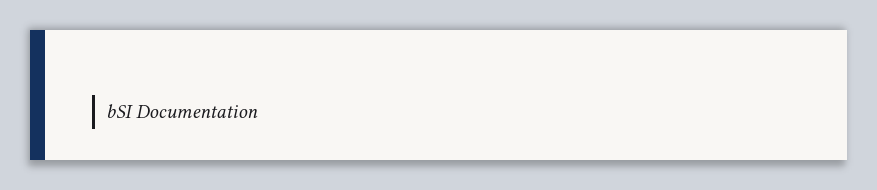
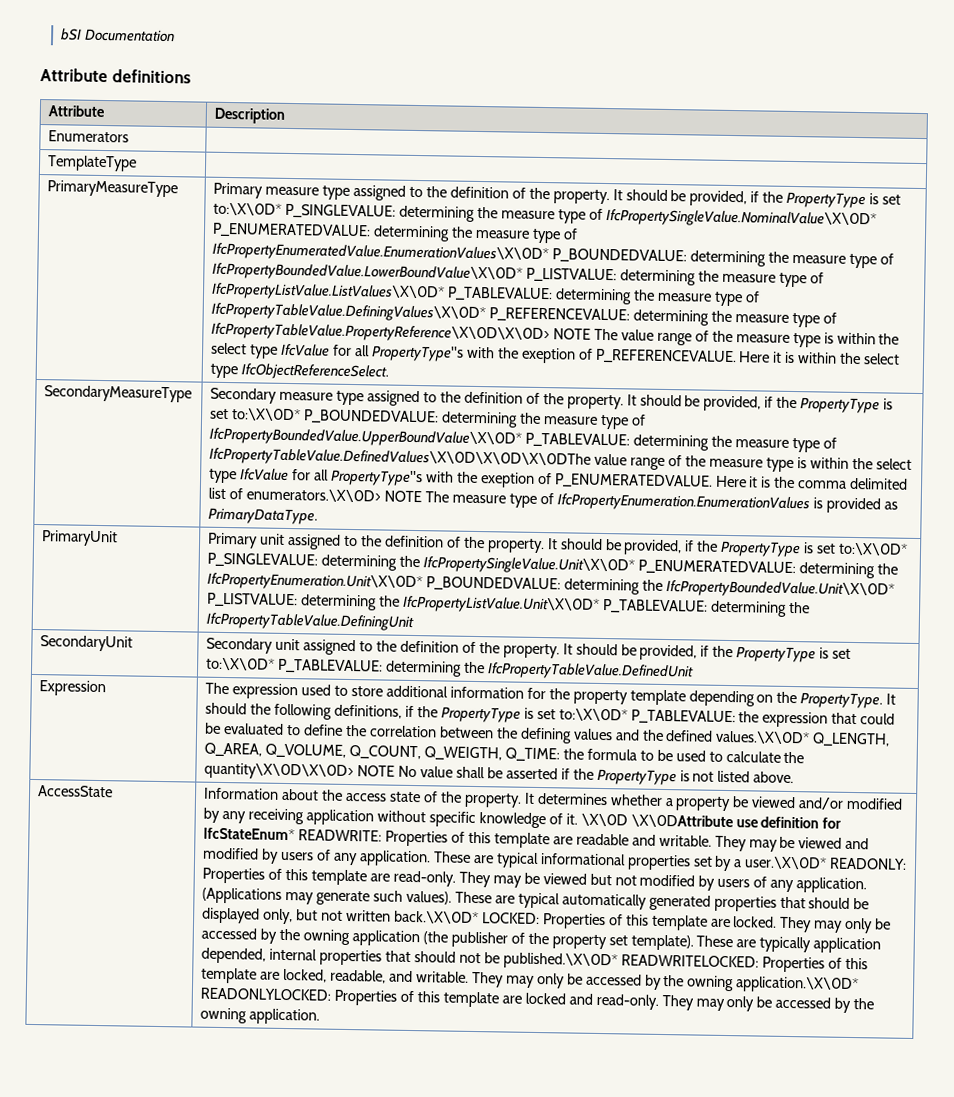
+ Attribute definitions
+ Attribute | Description
+ Enumerators |
+ TemplateType |
+ PrimaryMeasureType | Primary measure type assigned to the definition of the property. It should be provided, if the PropertyType is set to:\X\0D* P_SINGLEVALUE: determining the measure type of IfcPropertySingleValue.NominalValue\X\0D* P_ENUMERATEDVALUE: determining the measure type of IfcPropertyEnumeratedValue.EnumerationValues\X\0D* P_BOUNDEDVALUE: determining the measure type of IfcPropertyBoundedValue.LowerBoundValue\X\0D* P_LISTVALUE: determining the measure type of IfcPropertyListValue.ListValues\X\0D* P_TABLEVALUE: determining the measure type of IfcPropertyTableValue.DefiningValues\X\0D* P_REFERENCEVALUE: determining the measure type of IfcPropertyTableValue.PropertyReference\X\0D\X\0D> NOTE The value range of the measure type is within the select type IfcValue for all PropertyType''s with the exeption of P_REFERENCEVALUE. Here it is within the select type IfcObjectReferenceSelect.
+ SecondaryMeasureType | Secondary measure type assigned to the definition of the property. It should be provided, if the PropertyType is set to:\X\0D* P_BOUNDEDVALUE: determining the measure type of IfcPropertyBoundedValue.UpperBoundValue\X\0D* P_TABLEVALUE: determining the measure type of IfcPropertyTableValue.DefinedValues\X\0D\X\0D\X\0DThe value range of the measure type is within the select type IfcValue for all PropertyType''s with the exeption of P_ENUMERATEDVALUE. Here it is the comma delimited list of enumerators.\X\0D> NOTE The measure type of IfcPropertyEnumeration.EnumerationValues is provided as PrimaryDataType.
+ PrimaryUnit | Primary unit assigned to the definition of the property. It should be provided, if the PropertyType is set to:\X\0D* P_SINGLEVALUE: determining the IfcPropertySingleValue.Unit\X\0D* P_ENUMERATEDVALUE: determining the IfcPropertyEnumeration.Unit\X\0D* P_BOUNDEDVALUE: determining the IfcPropertyBoundedValue.Unit\X\0D* P_LISTVALUE: determining the IfcPropertyListValue.Unit\X\0D* P_TABLEVALUE: determining the IfcPropertyTableValue.DefiningUnit
+ SecondaryUnit | Secondary unit assigned to the definition of the property. It should be provided, if the PropertyType is set to:\X\0D* P_TABLEVALUE: determining the IfcPropertyTableValue.DefinedUnit
+ Expression | The expression used to store additional information for the property template depending on the PropertyType. It should the following definitions, if the PropertyType is set to:\X\0D* P_TABLEVALUE: the expression that could be evaluated to define the correlation between the defining values and the defined values.\X\0D* Q_LENGTH, Q_AREA, Q_VOLUME, Q_COUNT, Q_WEIGTH, Q_TIME: the formula to be used to calculate the quantity\X\0D\X\0D> NOTE No value shall be asserted if the PropertyType is not listed above.
+ AccessState | Information about the access state of the property. It determines whether a property be viewed and/or modified by any receiving application without specific knowledge of it. \X\0D \X\0DAttribute use definition for IfcStateEnum* READWRITE: Properties of this template are readable and writable. They may be viewed and modified by users of any application. These are typical informational properties set by a user.\X\0D* READONLY: Properties of this template are read-only. They may be viewed but not modified by users of any application. (Applications may generate such values). These are typical automatically generated properties that should be displayed only, but not written back.\X\0D* LOCKED: Properties of this template are locked. They may only be accessed by the owning application (the publisher of the property set template). These are typically application depended, internal properties that should not be published.\X\0D* READWRITELOCKED: Properties of this template are locked, readable, and writable. They may only be accessed by the owning application.\X\0D* READONLYLOCKED: Properties of this template are locked and read-only. They may only be accessed by the owning application.

